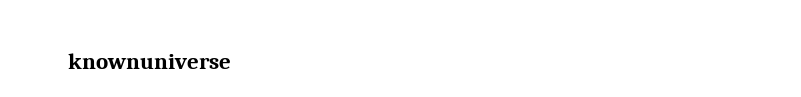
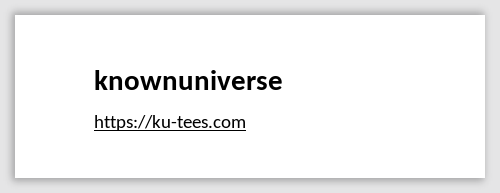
+ https://ku-tees.com

